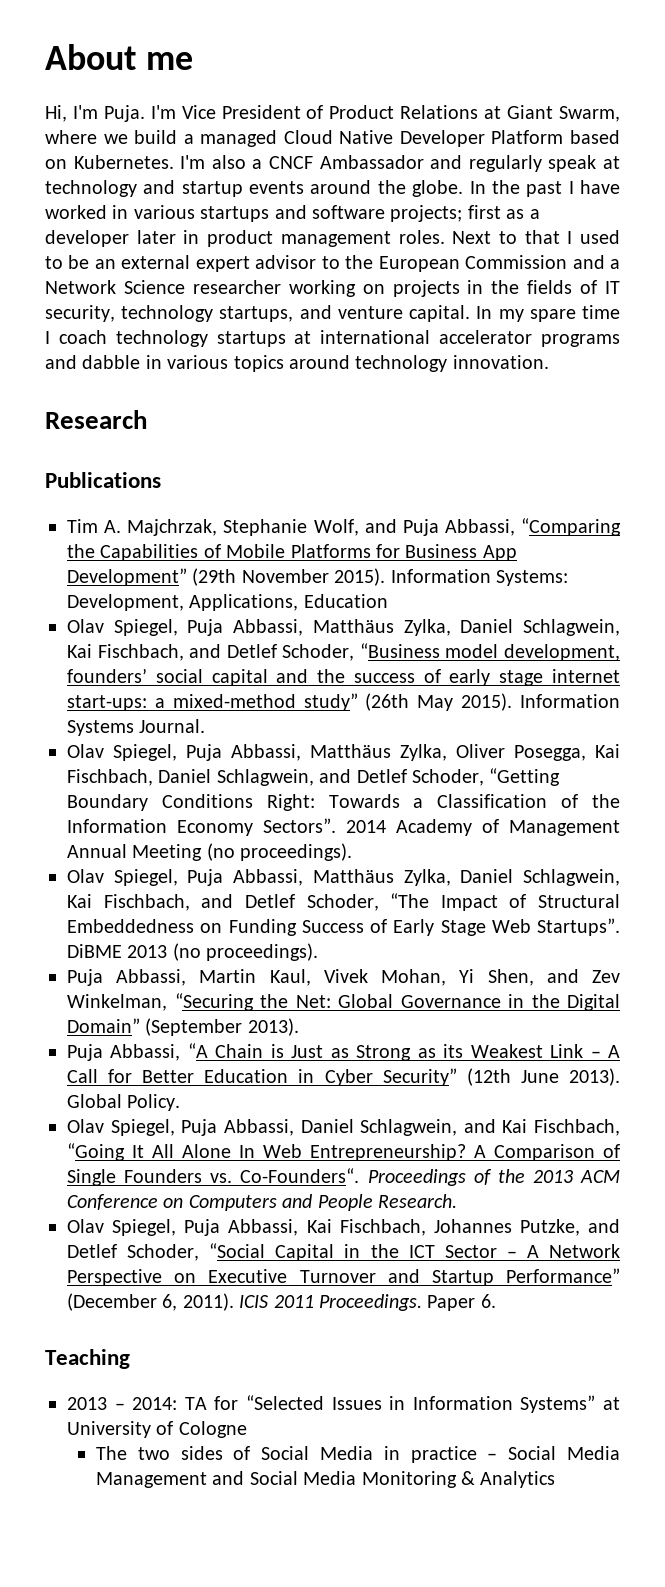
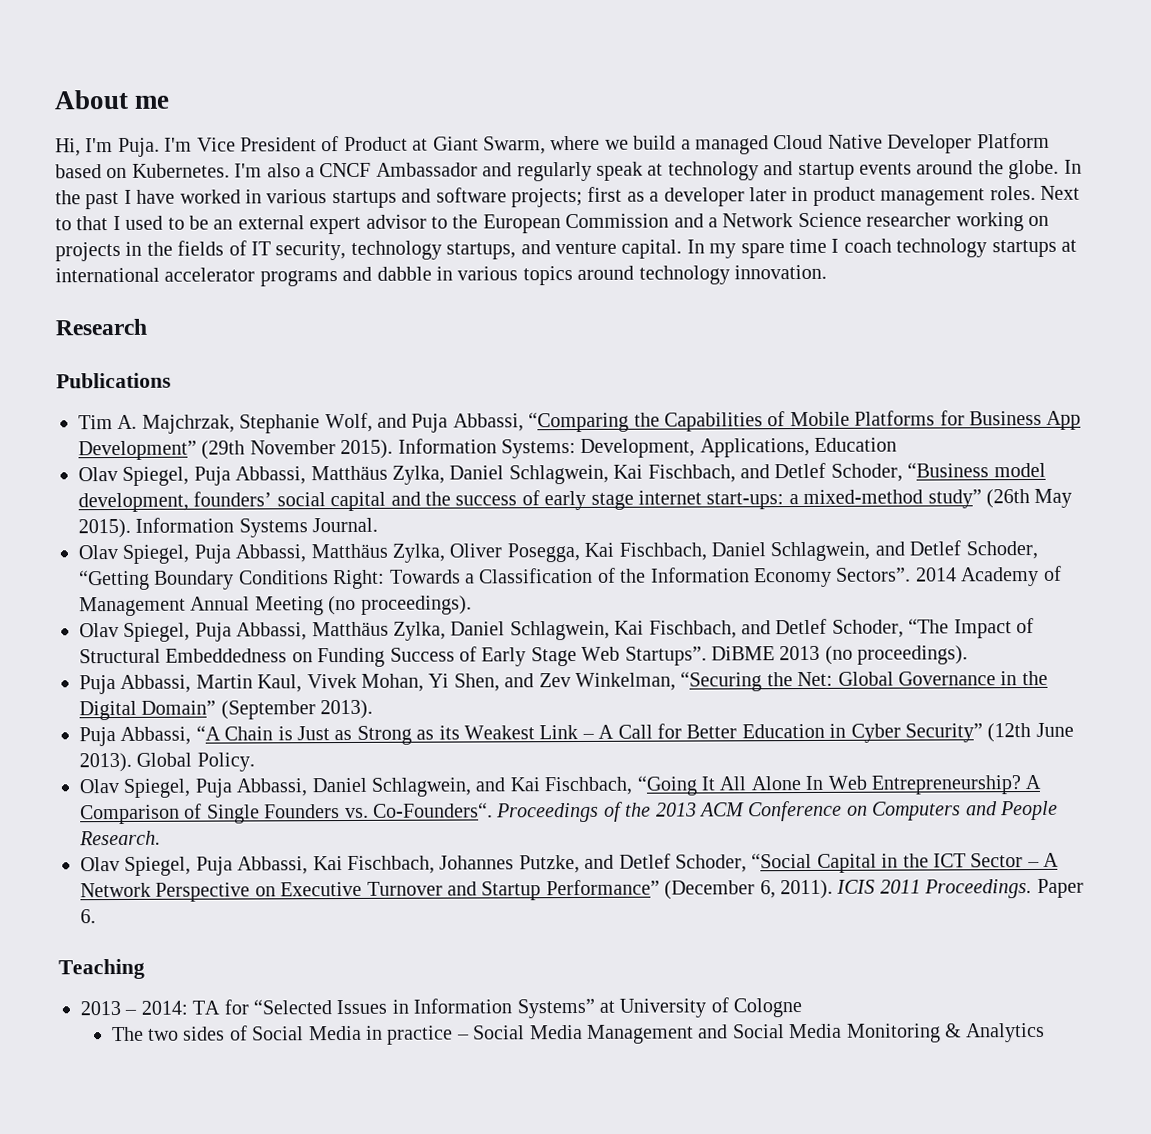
- I'm Vice President of Product Relations at Giant Swarm, where we build a managed Cloud Native Developer Platform based on Kubernetes.
+ I'm Vice President of Product at Giant Swarm, where we build a managed Cloud Native Developer Platform based on Kubernetes.

